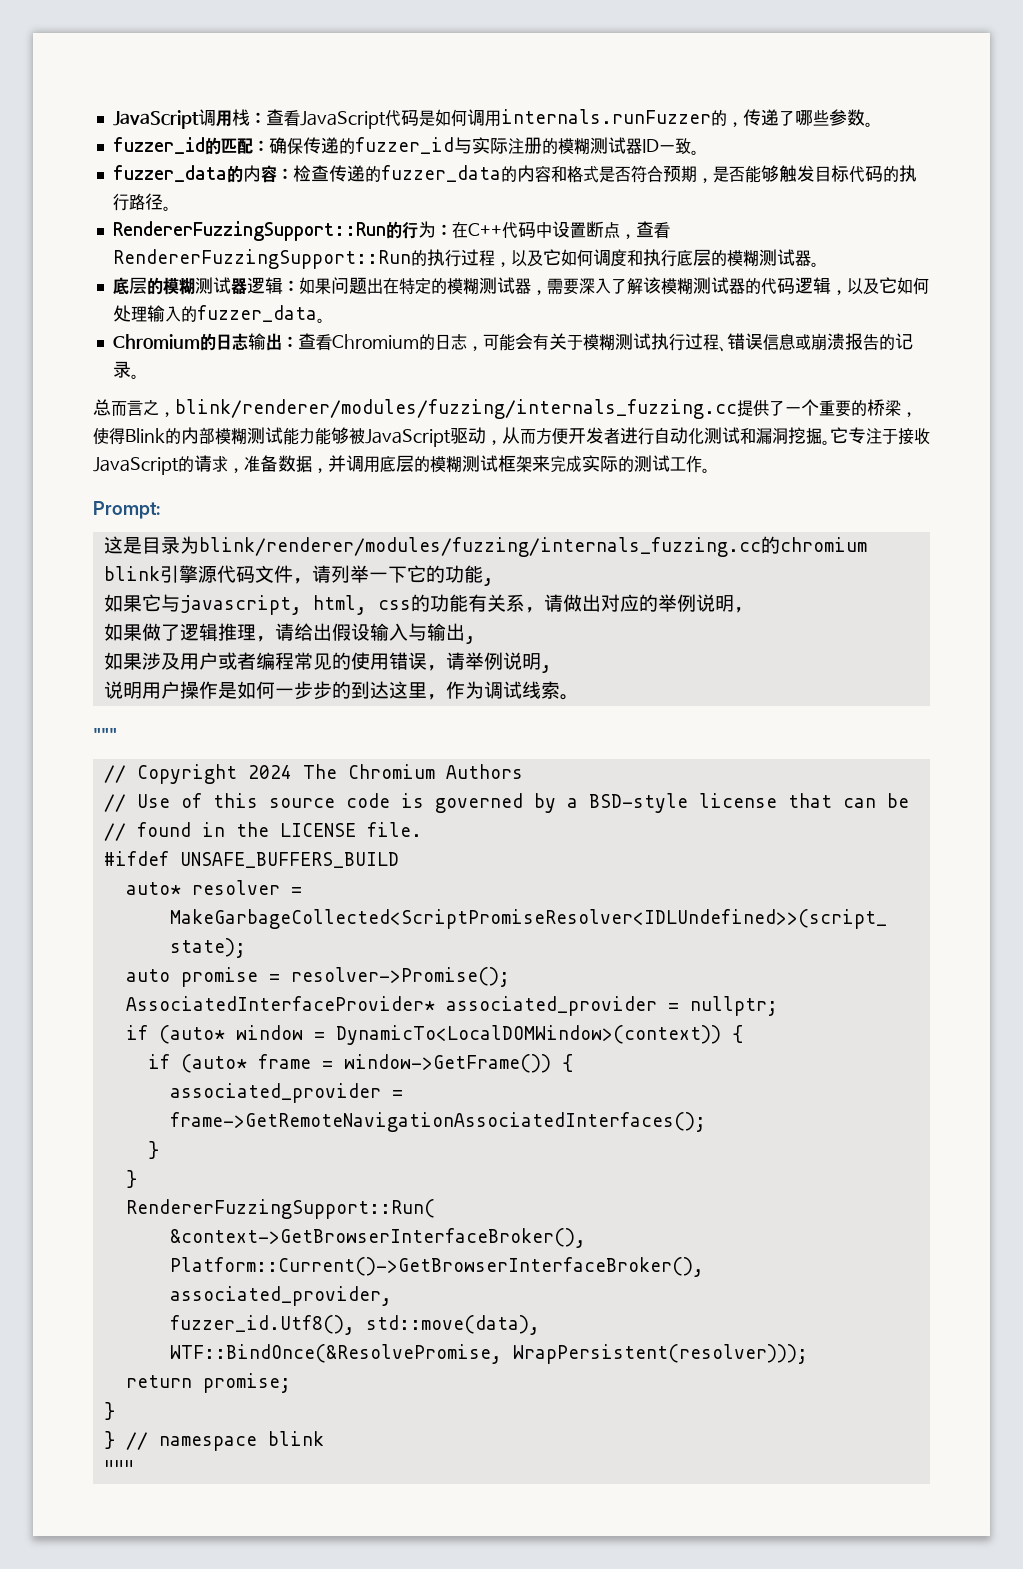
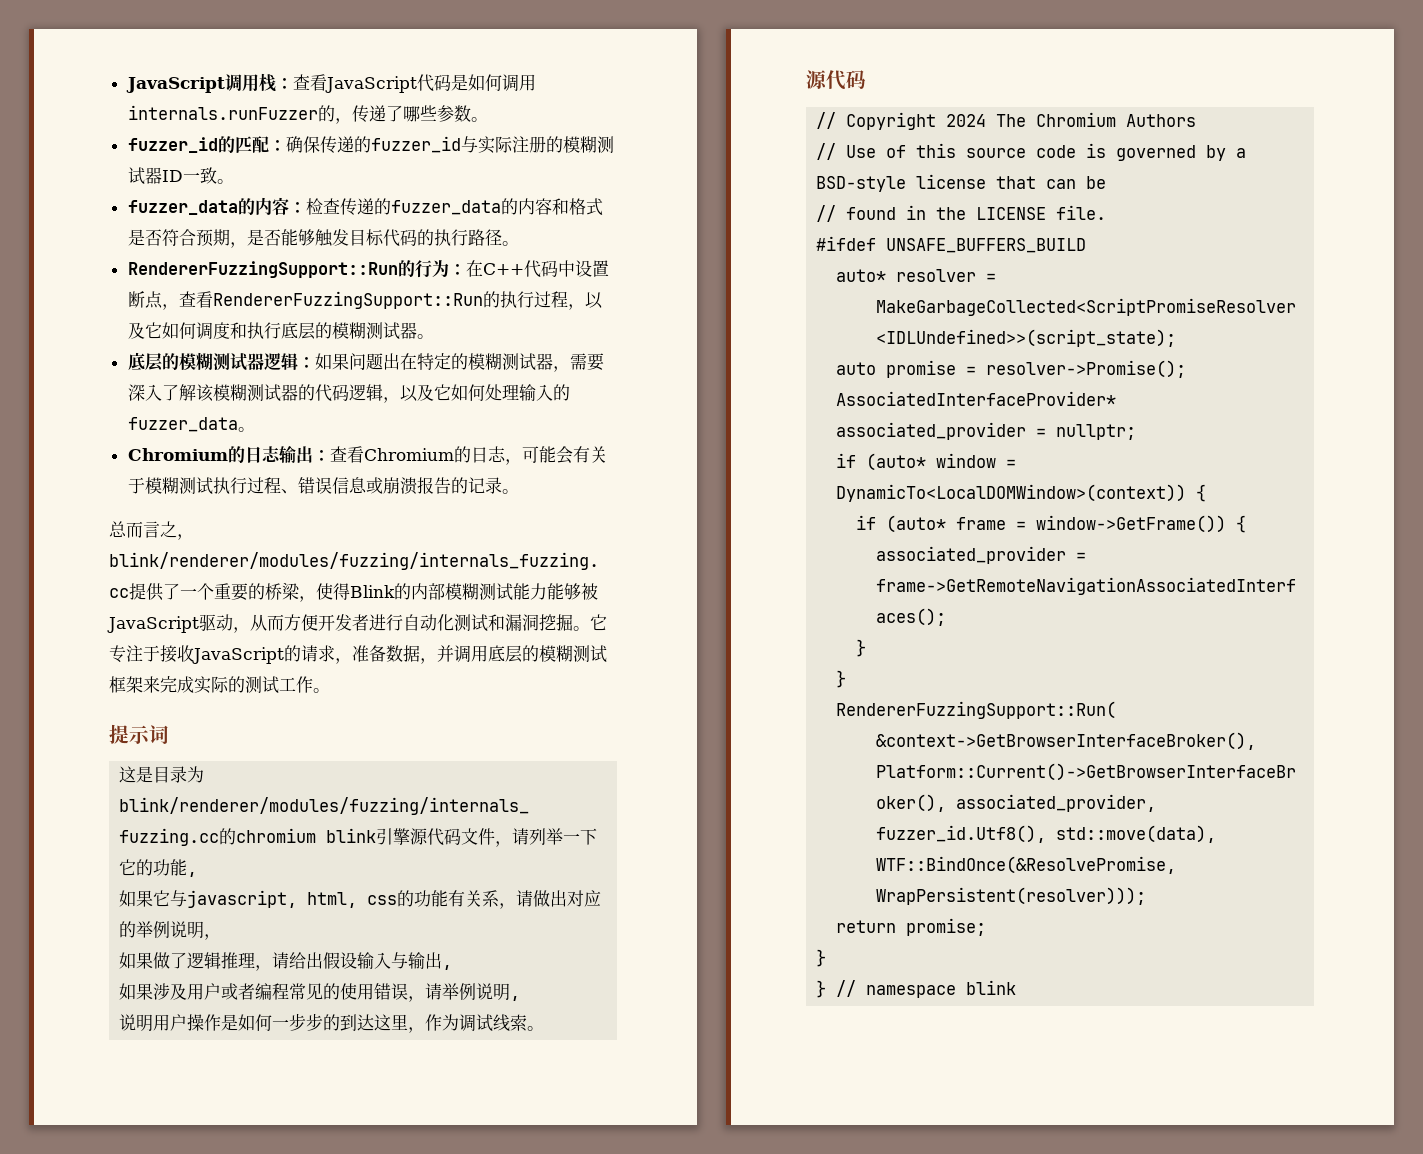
- Prompt:
+ 提示词
  说明用户操作是如何一步步的到达这里，作为调试线索。
- """
+ 源代码
  } // namespace blink
- """

